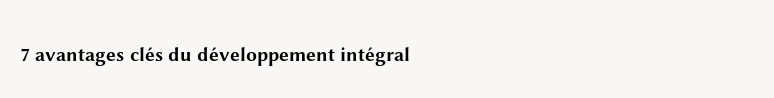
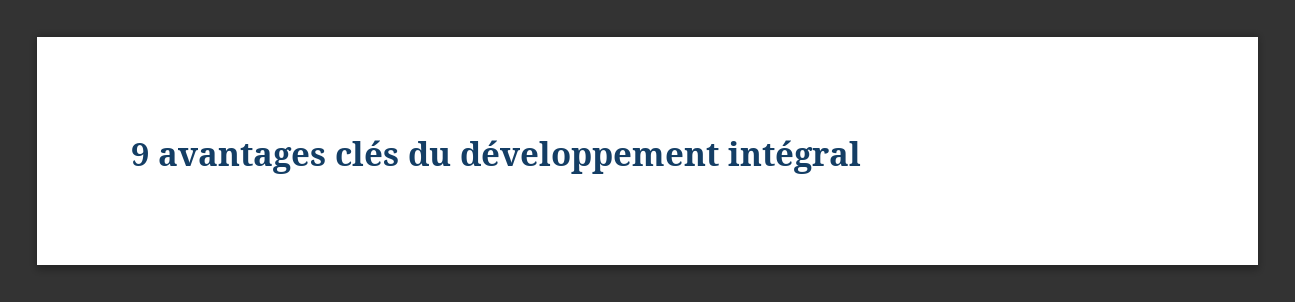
- 7 avantages clés du développement intégral
+ 9 avantages clés du développement intégral

